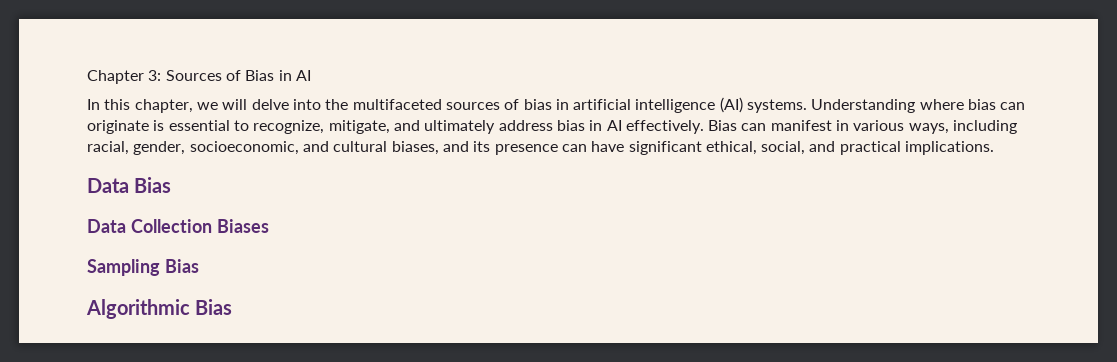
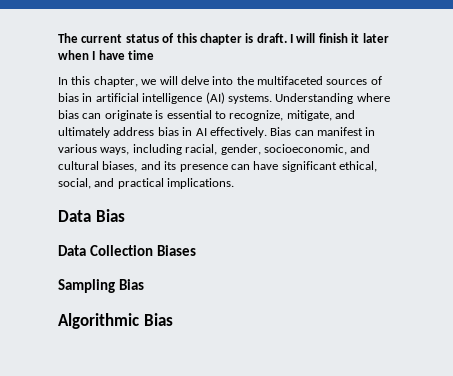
- Chapter 3: Sources of Bias in AI
+ The current status of this chapter is draft. I will finish it later when I have time

